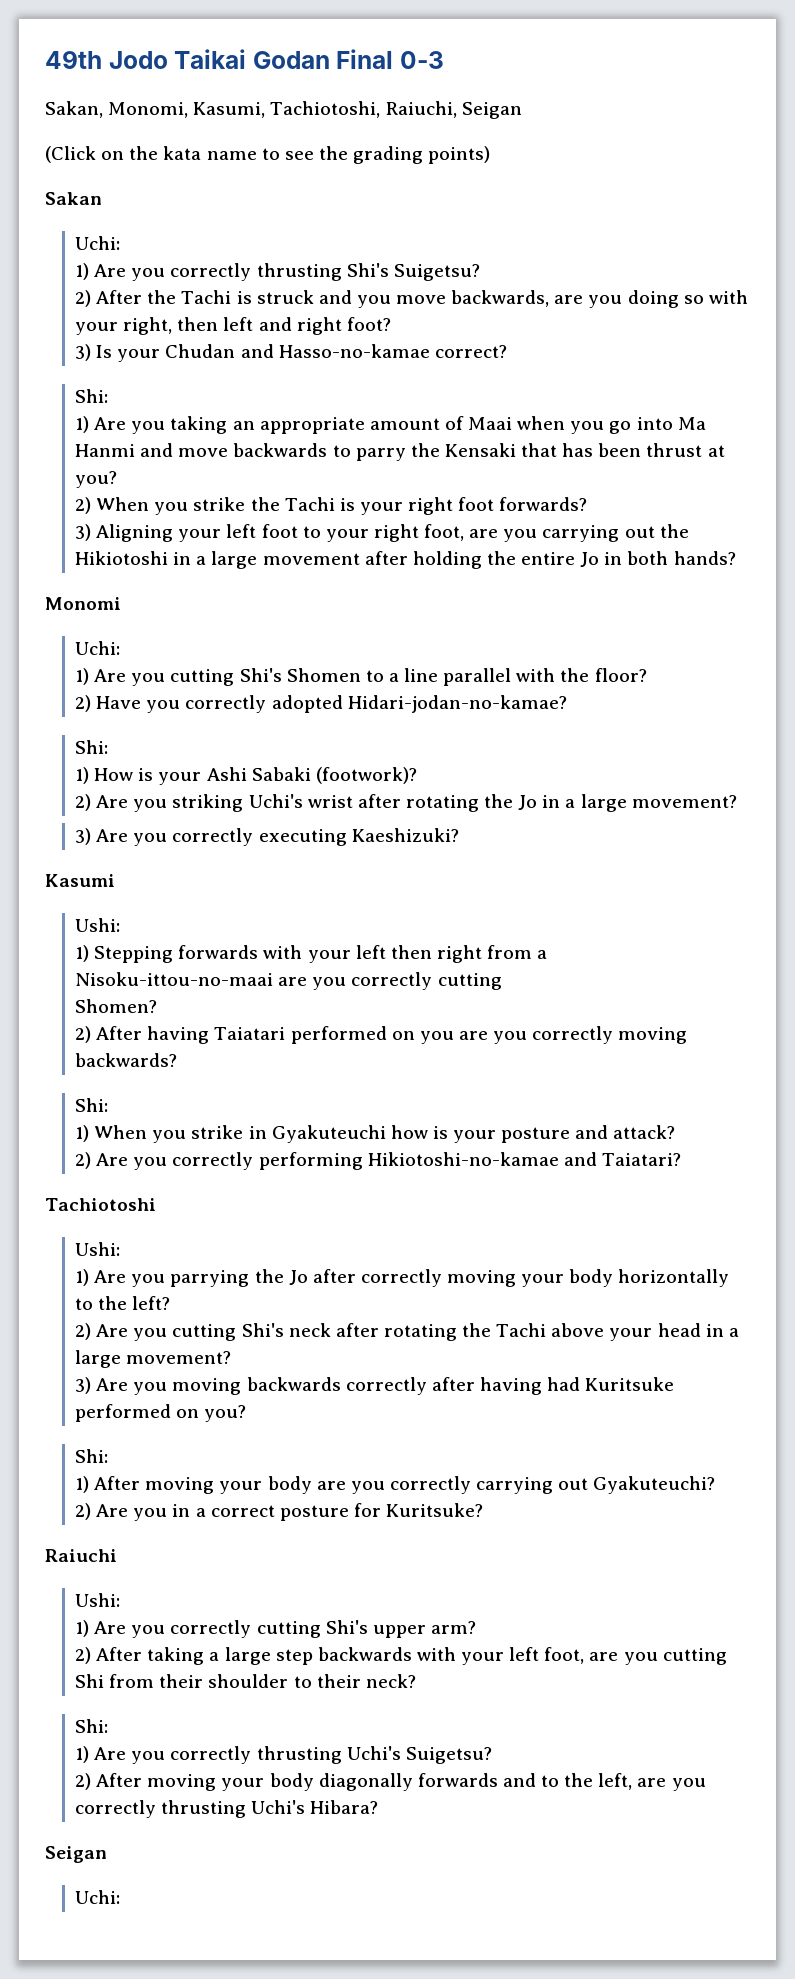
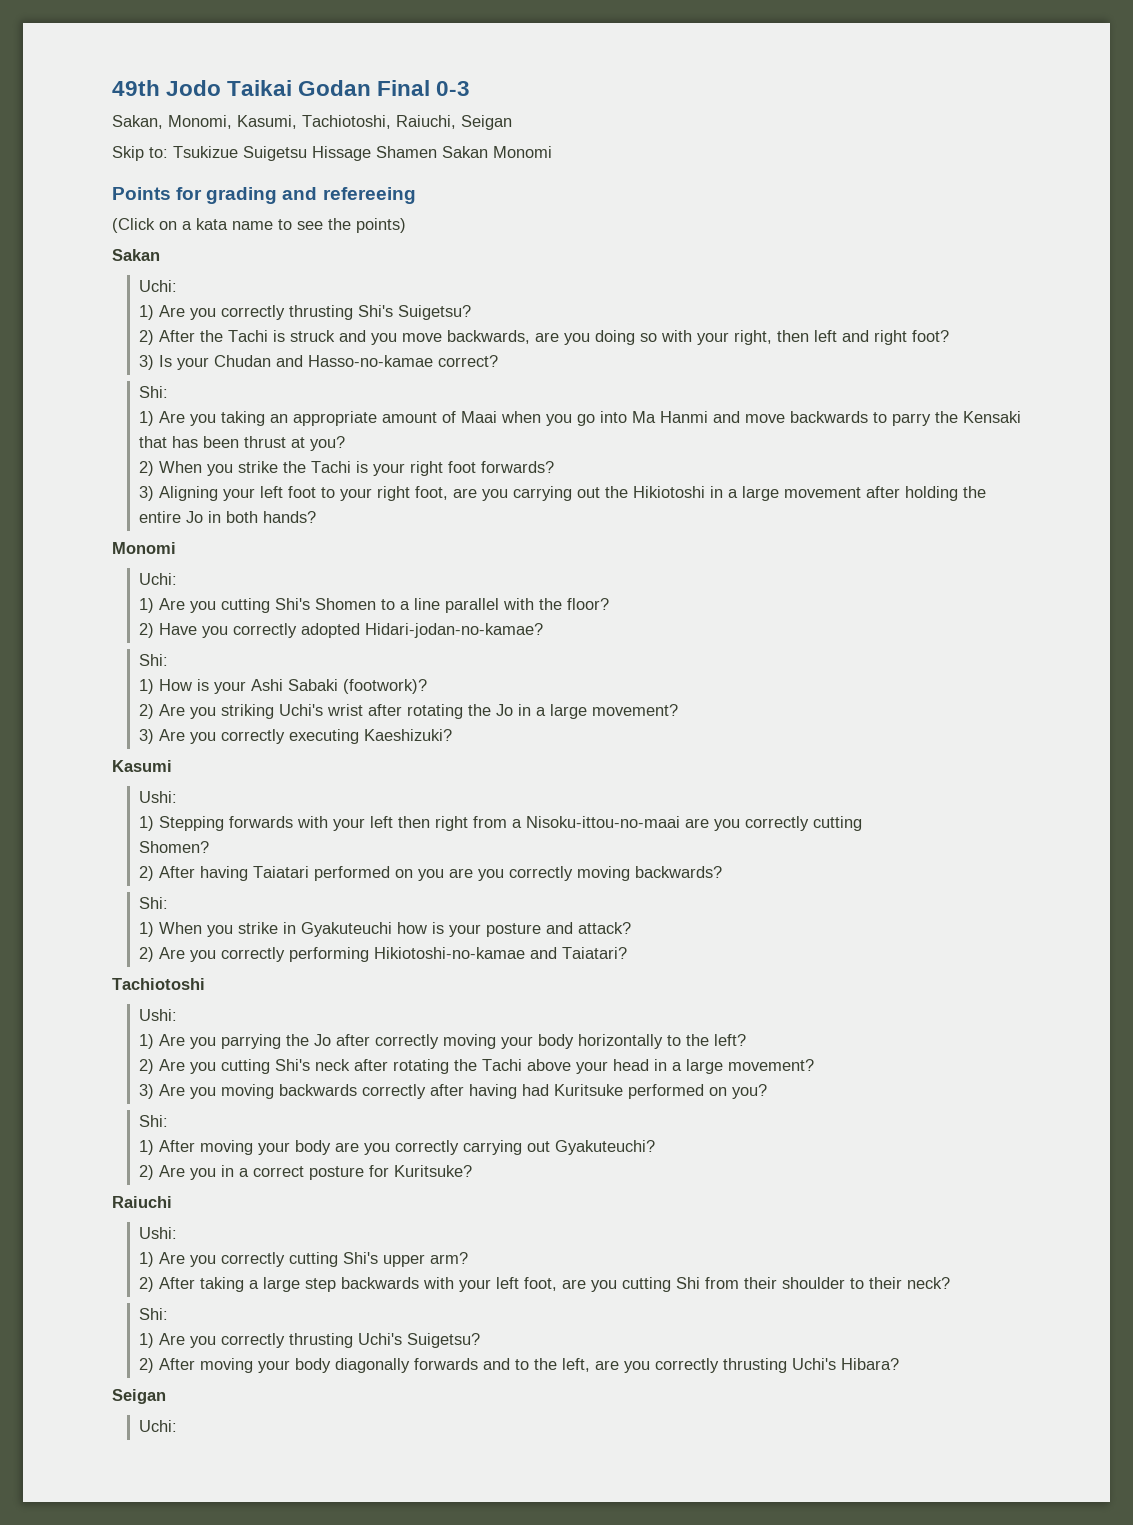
+ Skip to: Tsukizue Suigetsu Hissage Shamen Sakan Monomi
+ Points for grading and refereeing
- (Click on the kata name to see the grading points)
+ (Click on a kata name to see the points)

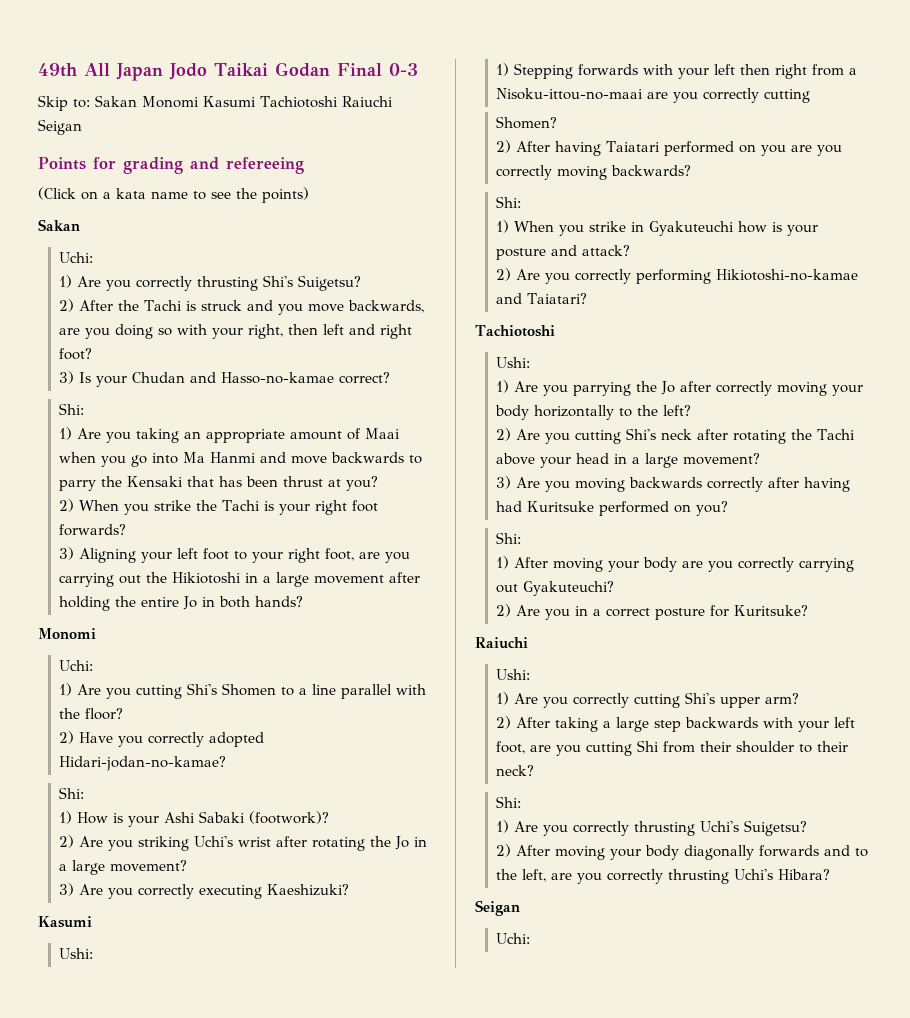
- 49th Jodo Taikai Godan Final 0-3
+ 49th All Japan Jodo Taikai Godan Final 0-3
- Sakan, Monomi, Kasumi, Tachiotoshi, Raiuchi, Seigan
- Skip to: Tsukizue Suigetsu Hissage Shamen Sakan Monomi
+ Skip to: Sakan Monomi Kasumi Tachiotoshi Raiuchi Seigan

